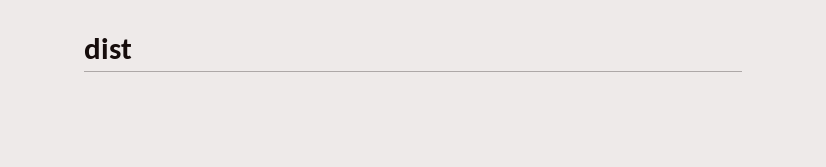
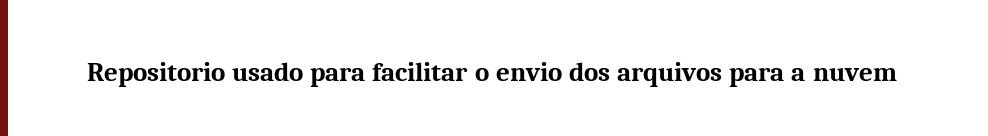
- dist
+ Repositorio usado para facilitar o envio dos arquivos para a nuvem

